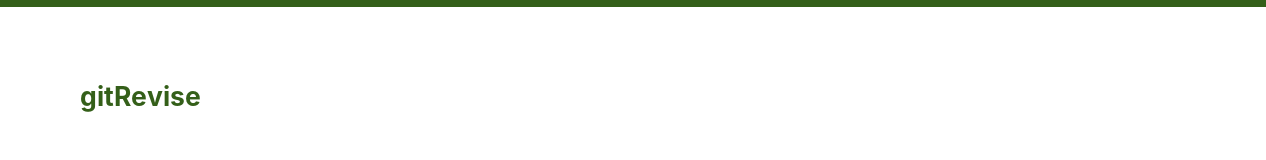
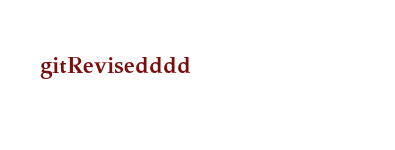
- gitRevise
+ gitRevisedddd

